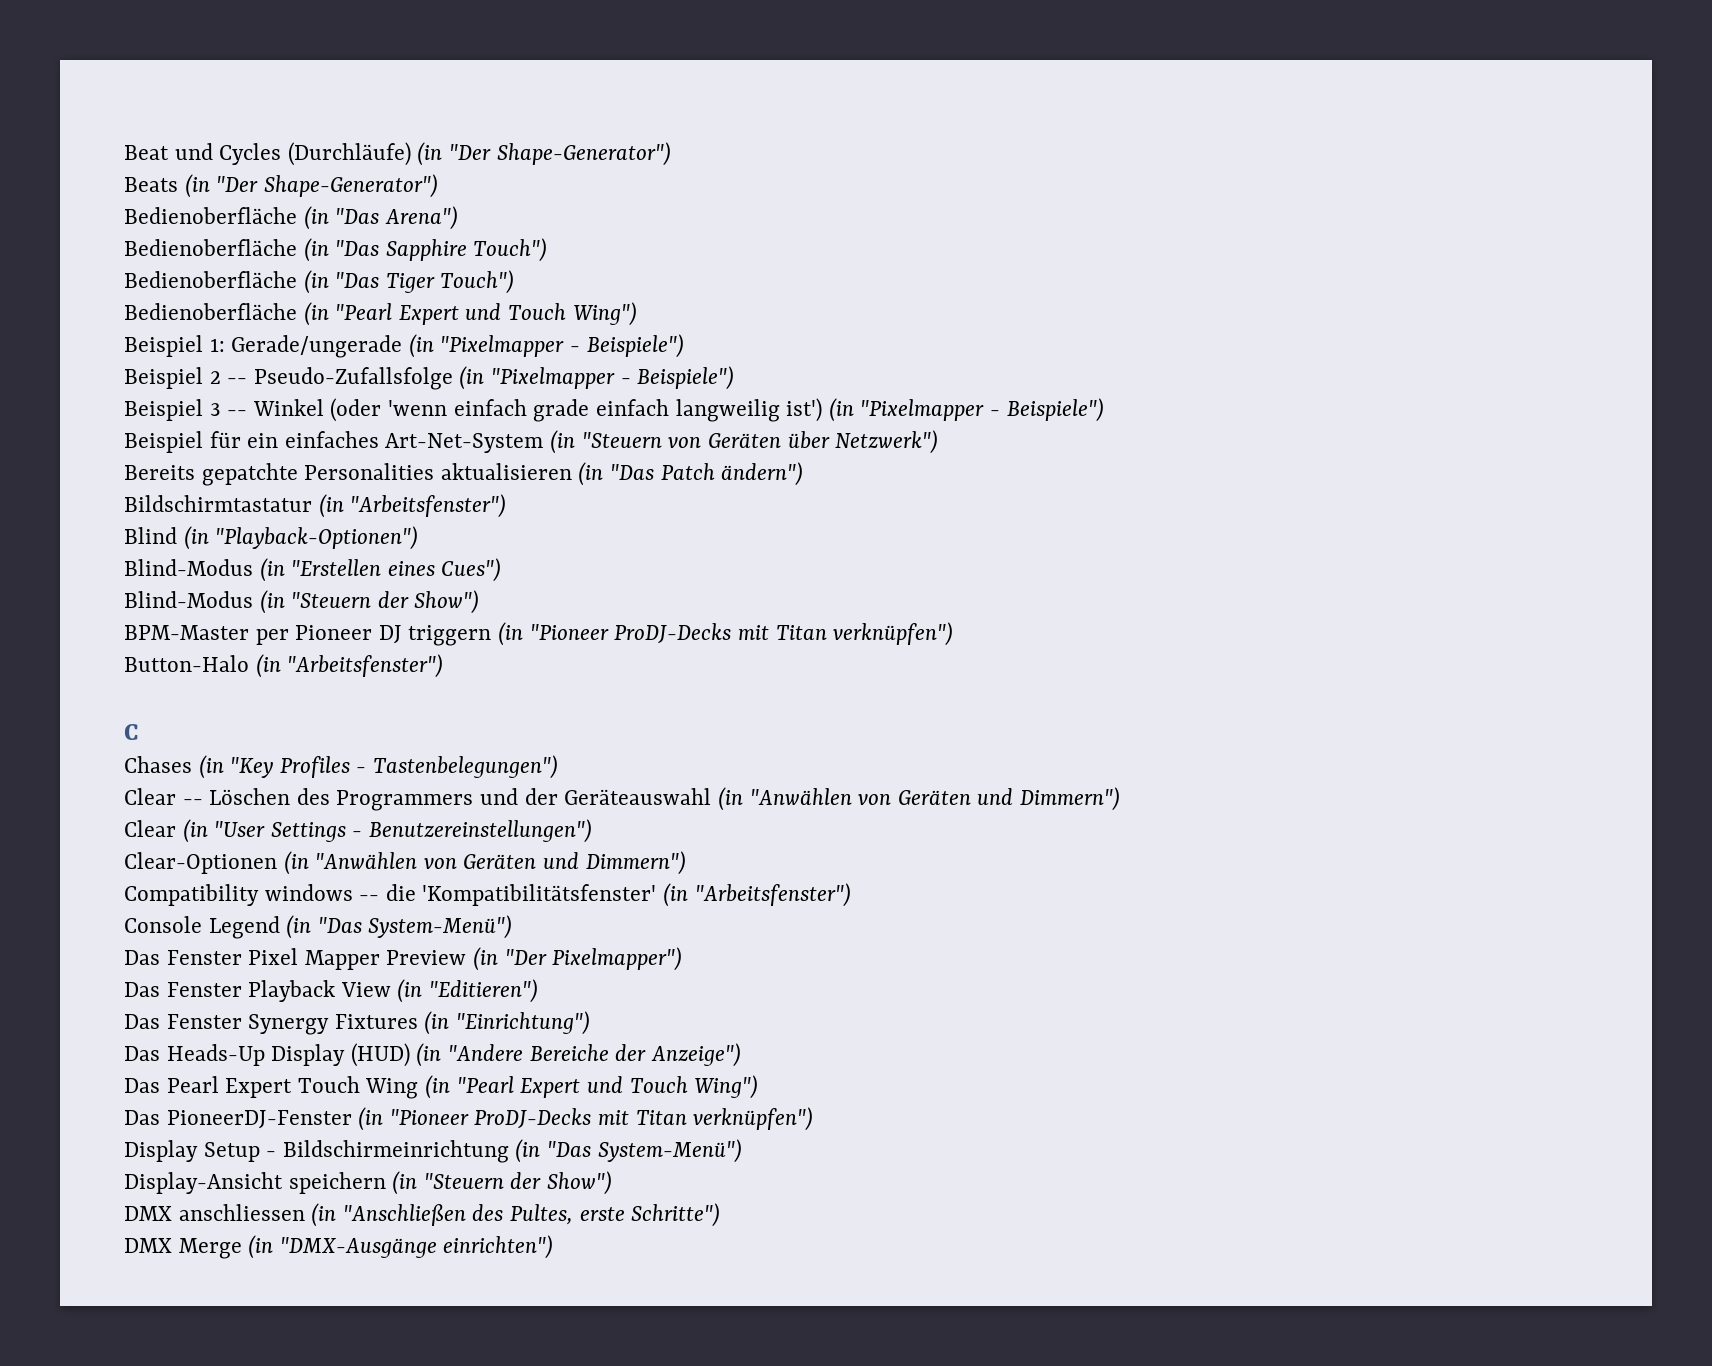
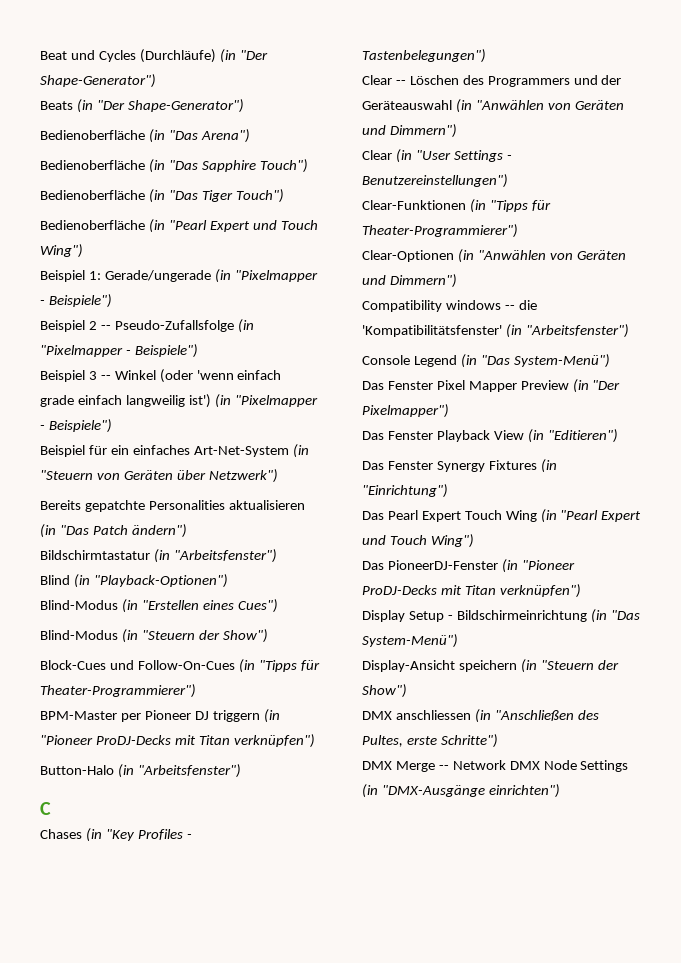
+ Block-Cues und Follow-On-Cues (in "Tipps für Theater-Programmierer")
+ Clear-Funktionen (in "Tipps für Theater-Programmierer")
- Das Heads-Up Display (HUD) (in "Andere Bereiche der Anzeige")
- DMX Merge (in "DMX-Ausgänge einrichten")
+ DMX Merge -- Network DMX Node Settings (in "DMX-Ausgänge einrichten")

